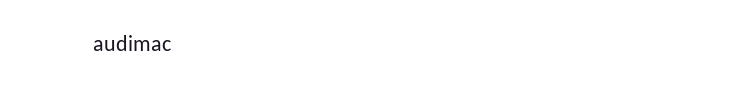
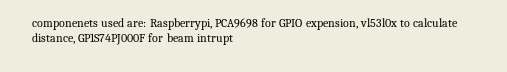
- audimac
+ componenets used are: Raspberrypi, PCA9698 for GPIO expension, vl53l0x to calculate distance, GP1S74PJ000F for beam intrupt

